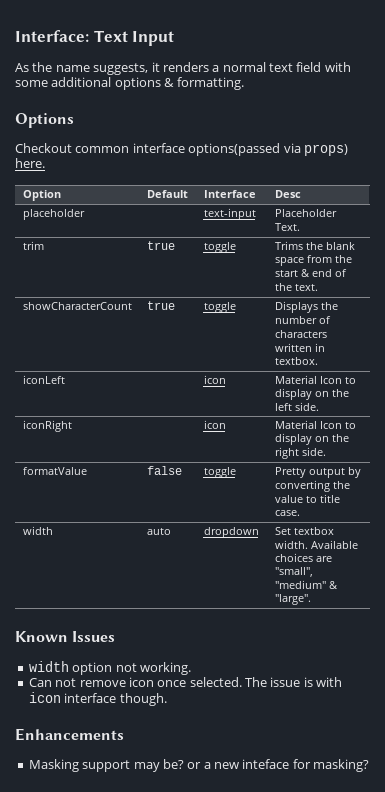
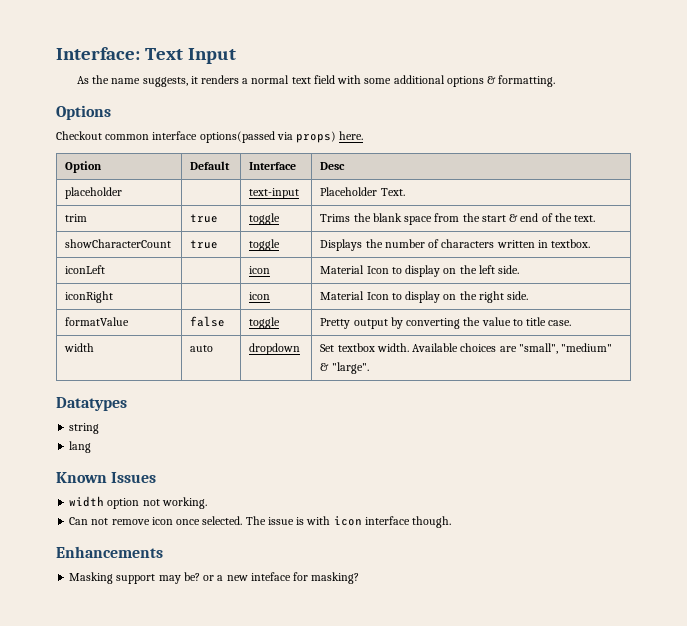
+ Datatypes
+ string
+ lang

